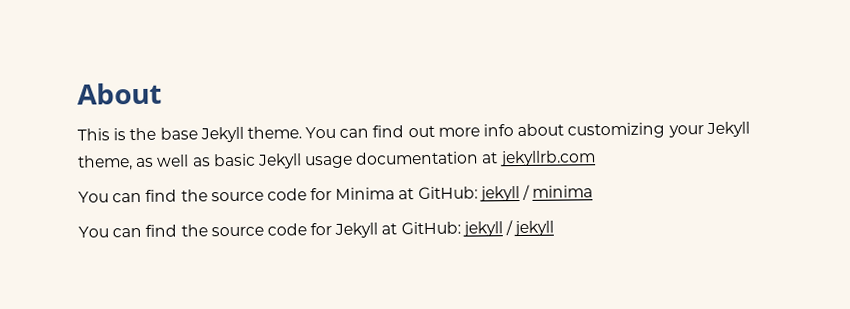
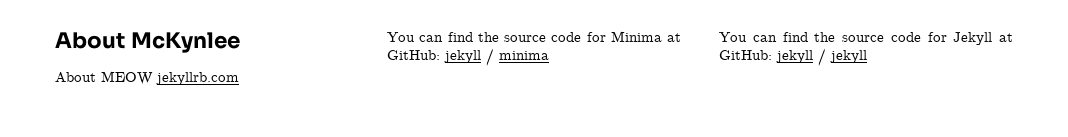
- About
- This is the base Jekyll theme. You can find out more info about customizing your Jekyll theme, as well as basic Jekyll usage documentation at jekyllrb.com
+ About McKynlee
+ About MEOW jekyllrb.com

